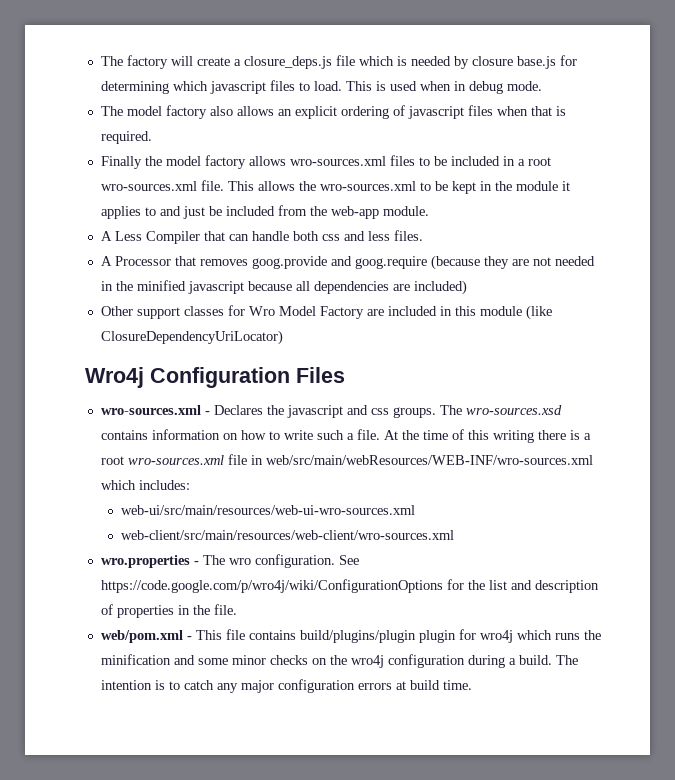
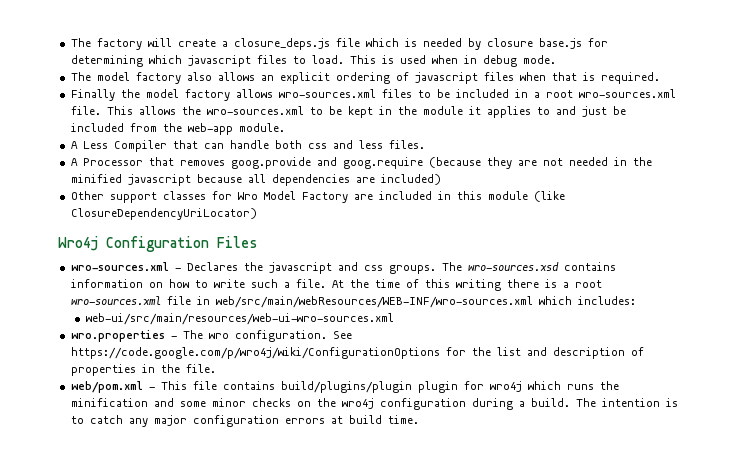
- web-client/src/main/resources/web-client/wro-sources.xml

